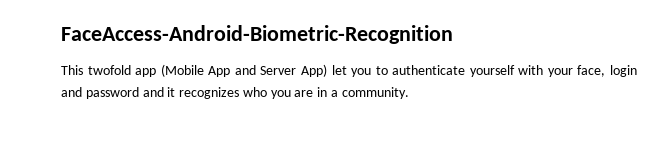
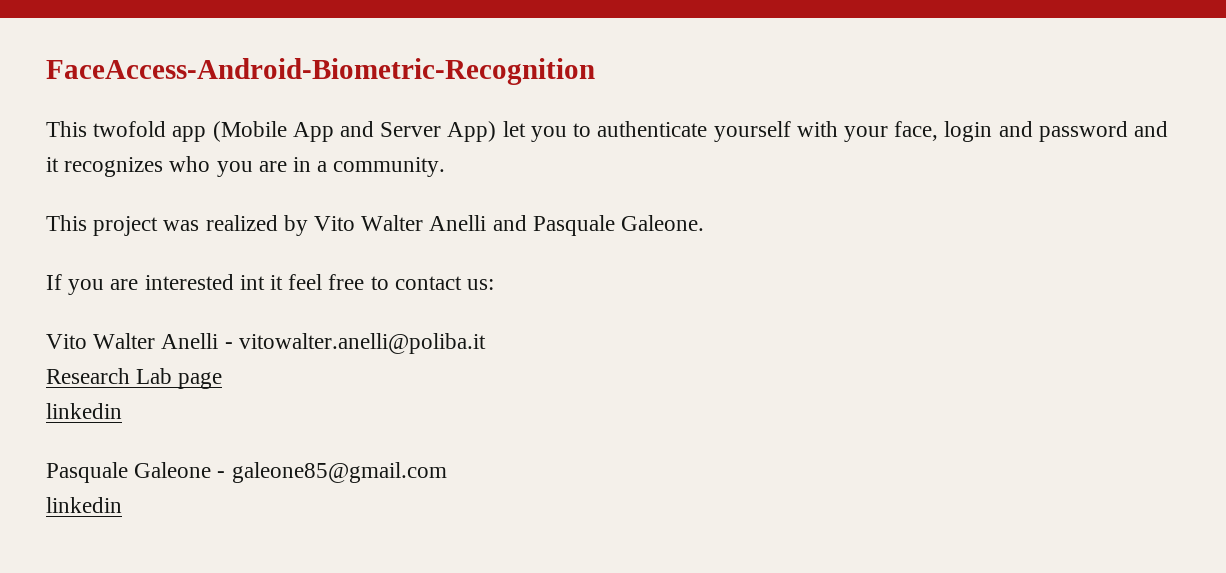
+ This project was realized by Vito Walter Anelli and Pasquale Galeone.
+ If you are interested int it feel free to contact us:
+ Vito Walter Anelli - vitowalter.anelli@poliba.it
+ Research Lab page
+ linkedin
+ Pasquale Galeone - galeone85@gmail.com
+ linkedin

